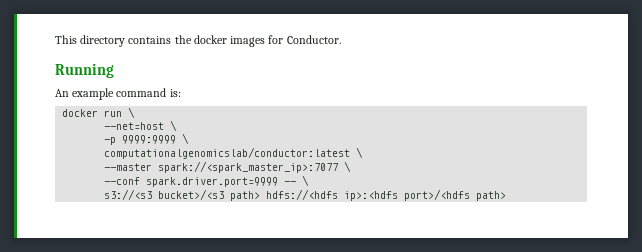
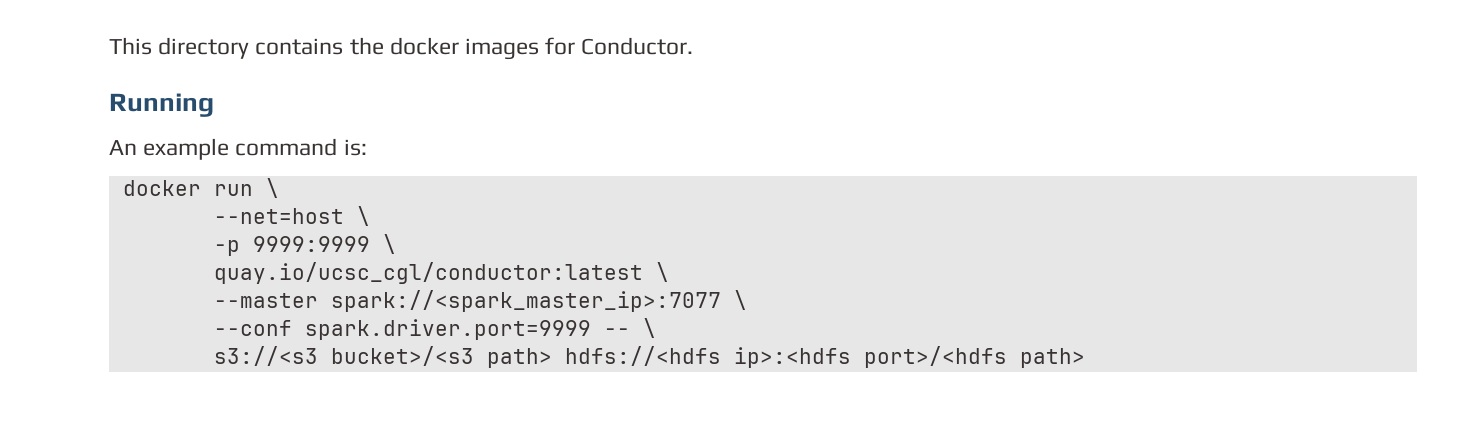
- computationalgenomicslab/conductor:latest \
+ quay.io/ucsc_cgl/conductor:latest \

